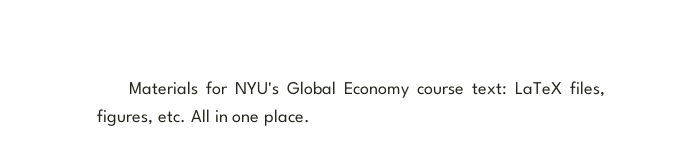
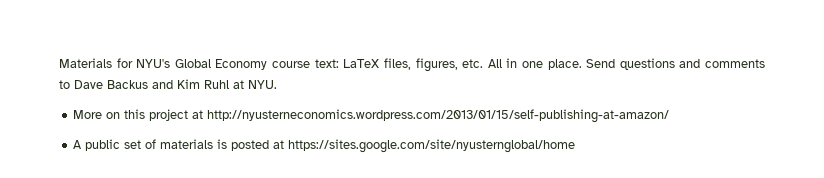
+ Send questions and comments to Dave Backus and Kim Ruhl at NYU.
+ More on this project at http://nyusterneconomics.wordpress.com/2013/01/15/self-publishing-at-amazon/
+ A public set of materials is posted at https://sites.google.com/site/nyusternglobal/home

